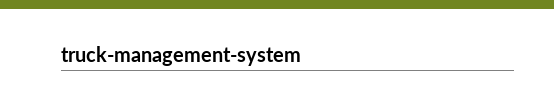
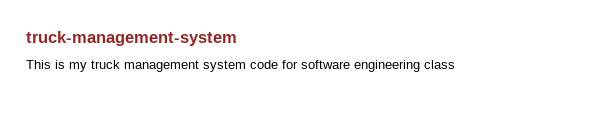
+ This is my truck management system code for software engineering class

